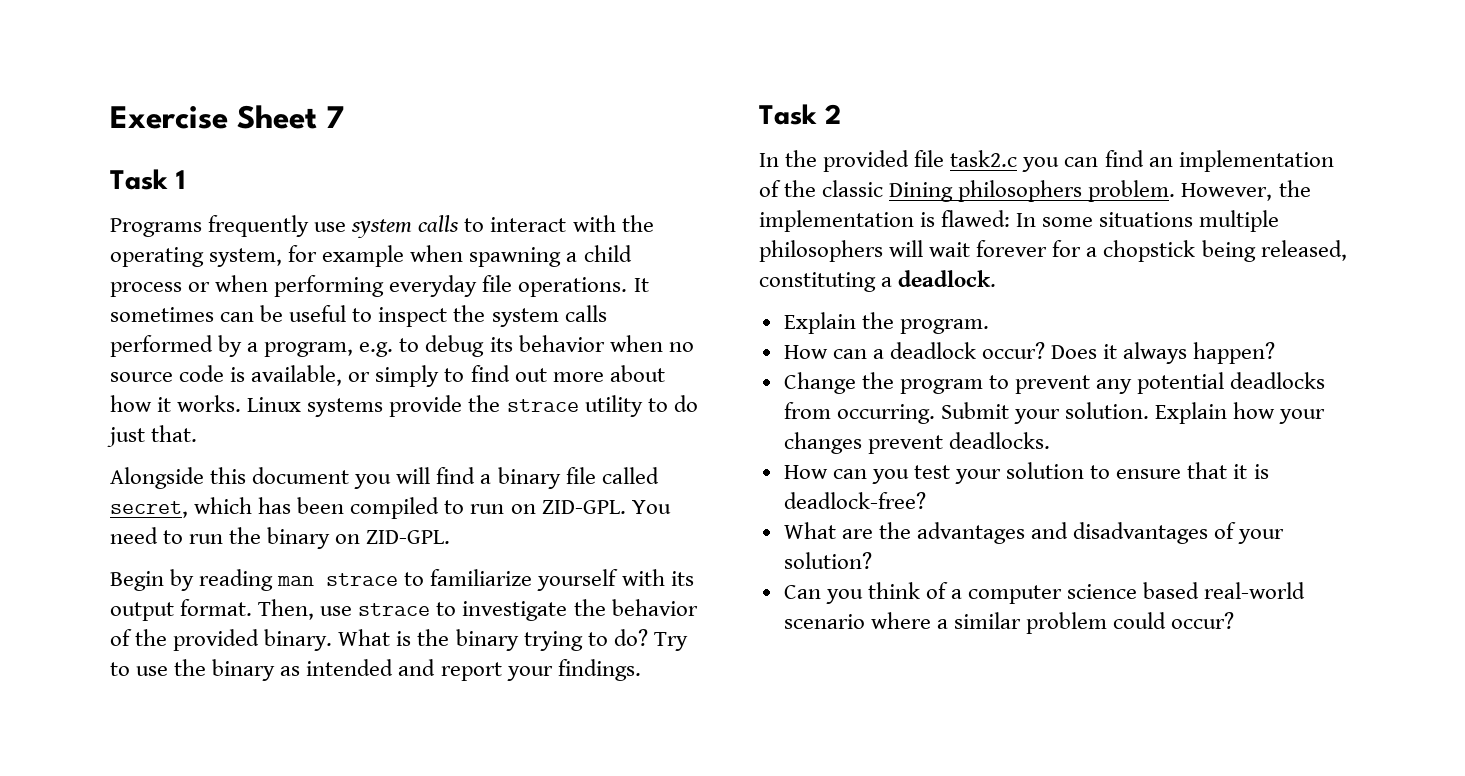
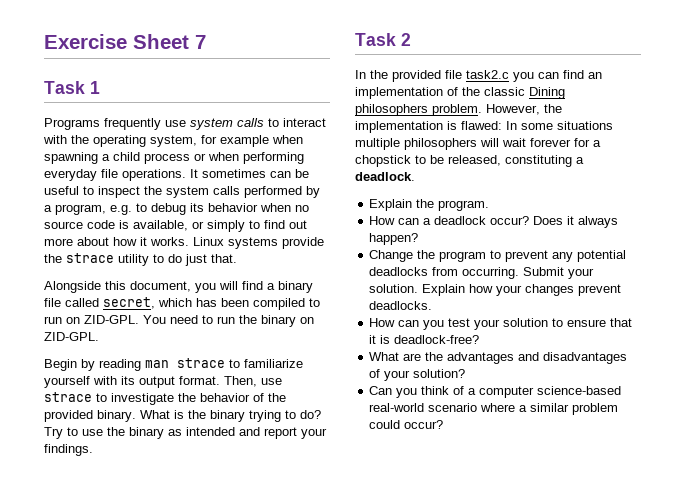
- Alongside this document you will find a binary file called secret, which has been compiled to run on ZID-GPL.
+ Alongside this document, you will find a binary file called secret, which has been compiled to run on ZID-GPL.
- However, the implementation is flawed: In some situations multiple philosophers will wait forever for a chopstick being released, constituting a deadlock.
+ However, the implementation is flawed: In some situations multiple philosophers will wait forever for a chopstick to be released, constituting a deadlock.
- Can you think of a computer science based real-world scenario where a similar problem could occur?
+ Can you think of a computer science-based real-world scenario where a similar problem could occur?

